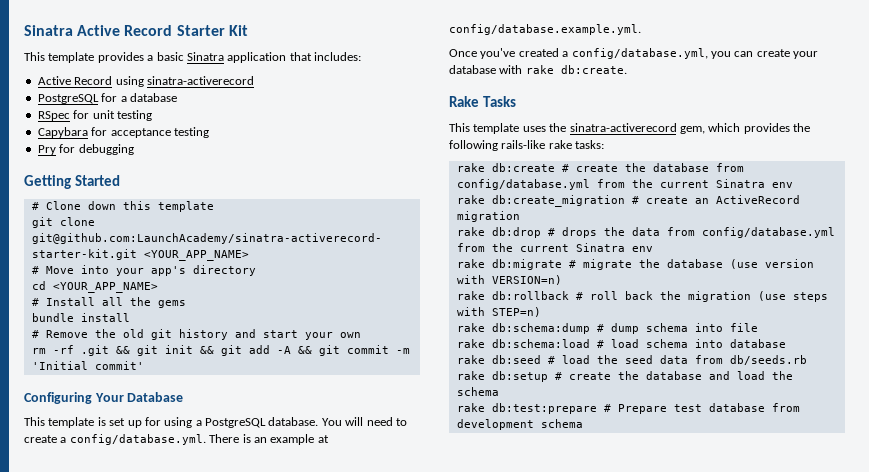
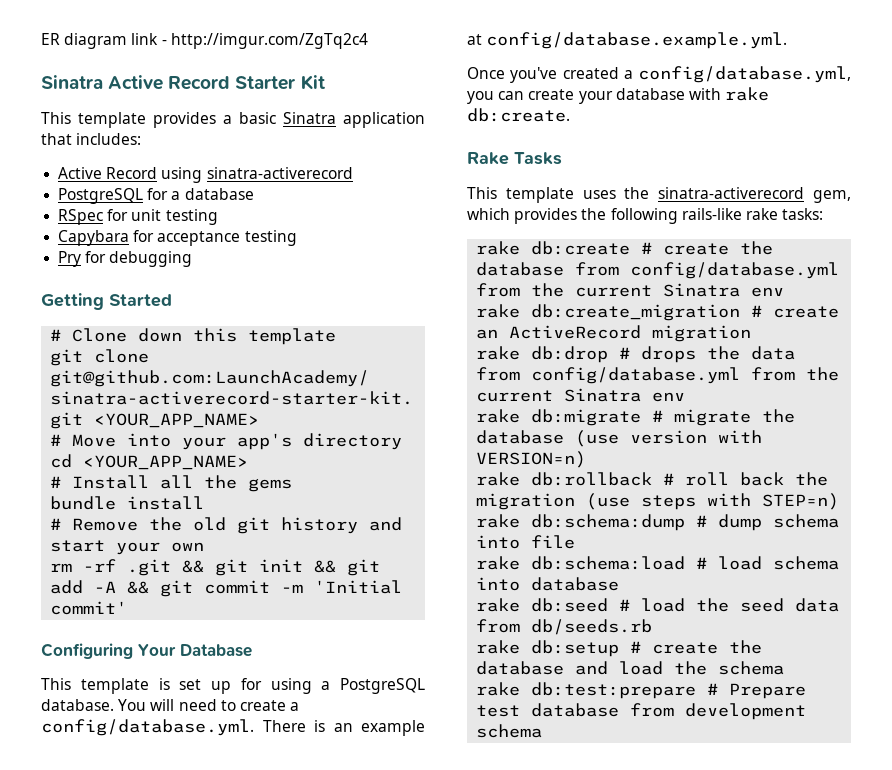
+ ER diagram link - http://imgur.com/ZgTq2c4

